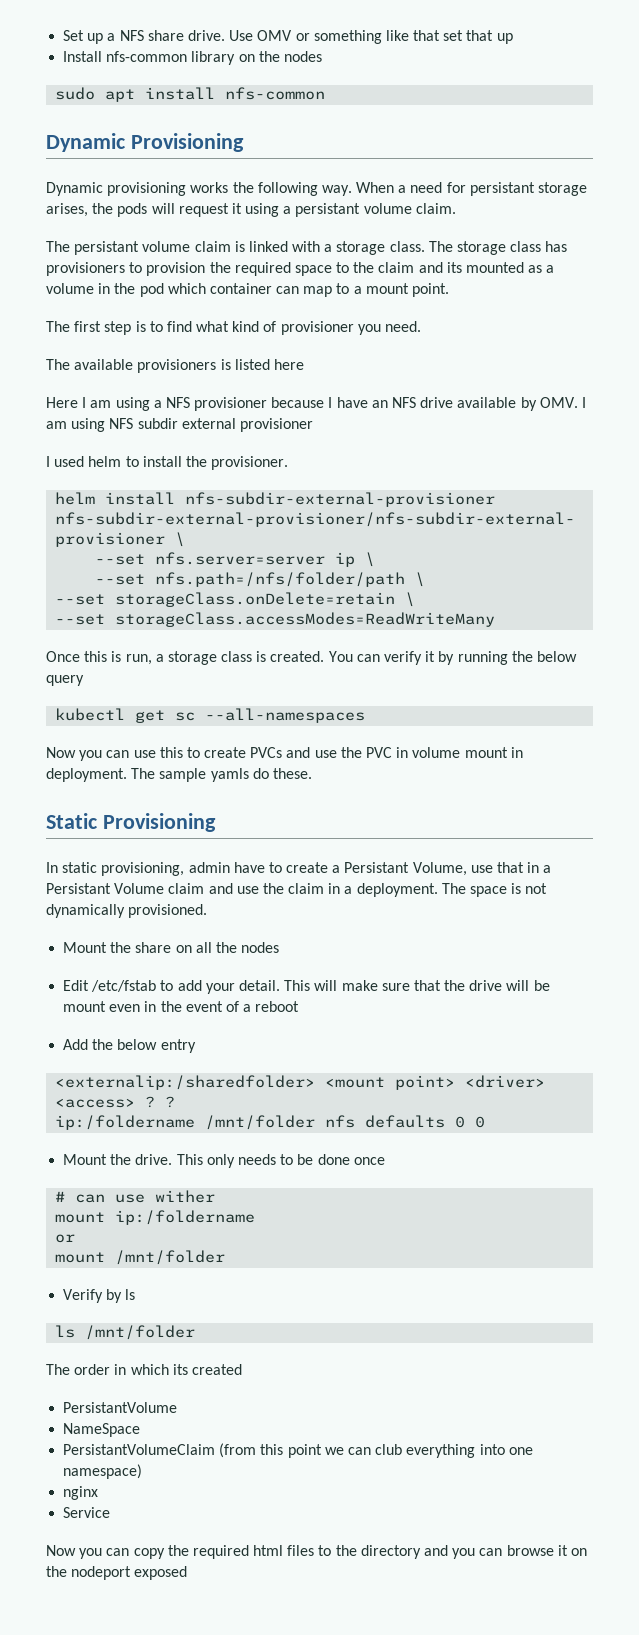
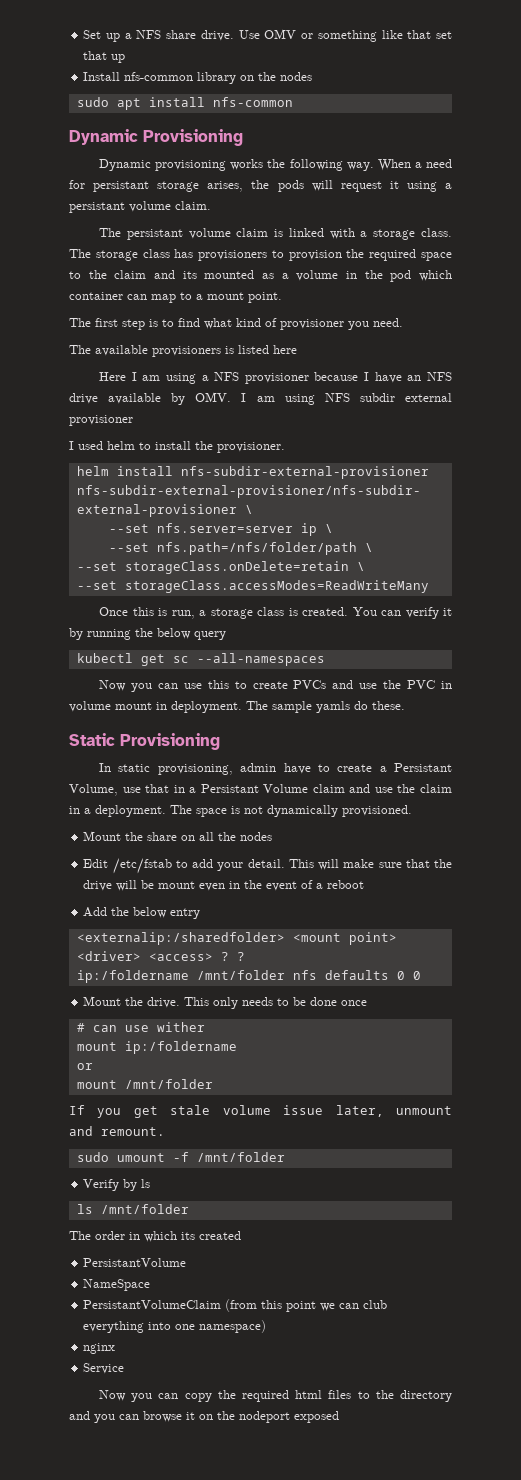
+ If you get stale volume issue later, unmount and remount.
+ sudo umount -f /mnt/folder

